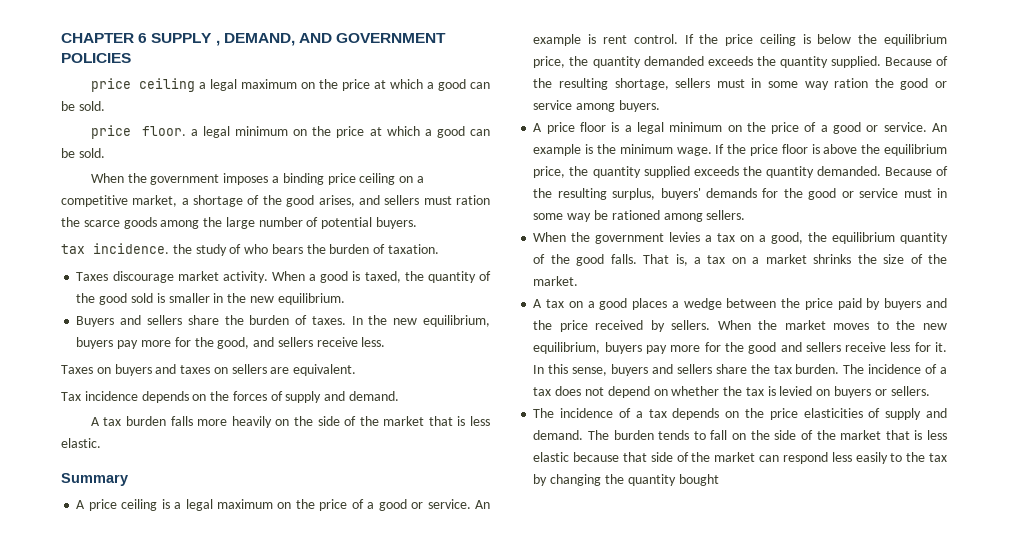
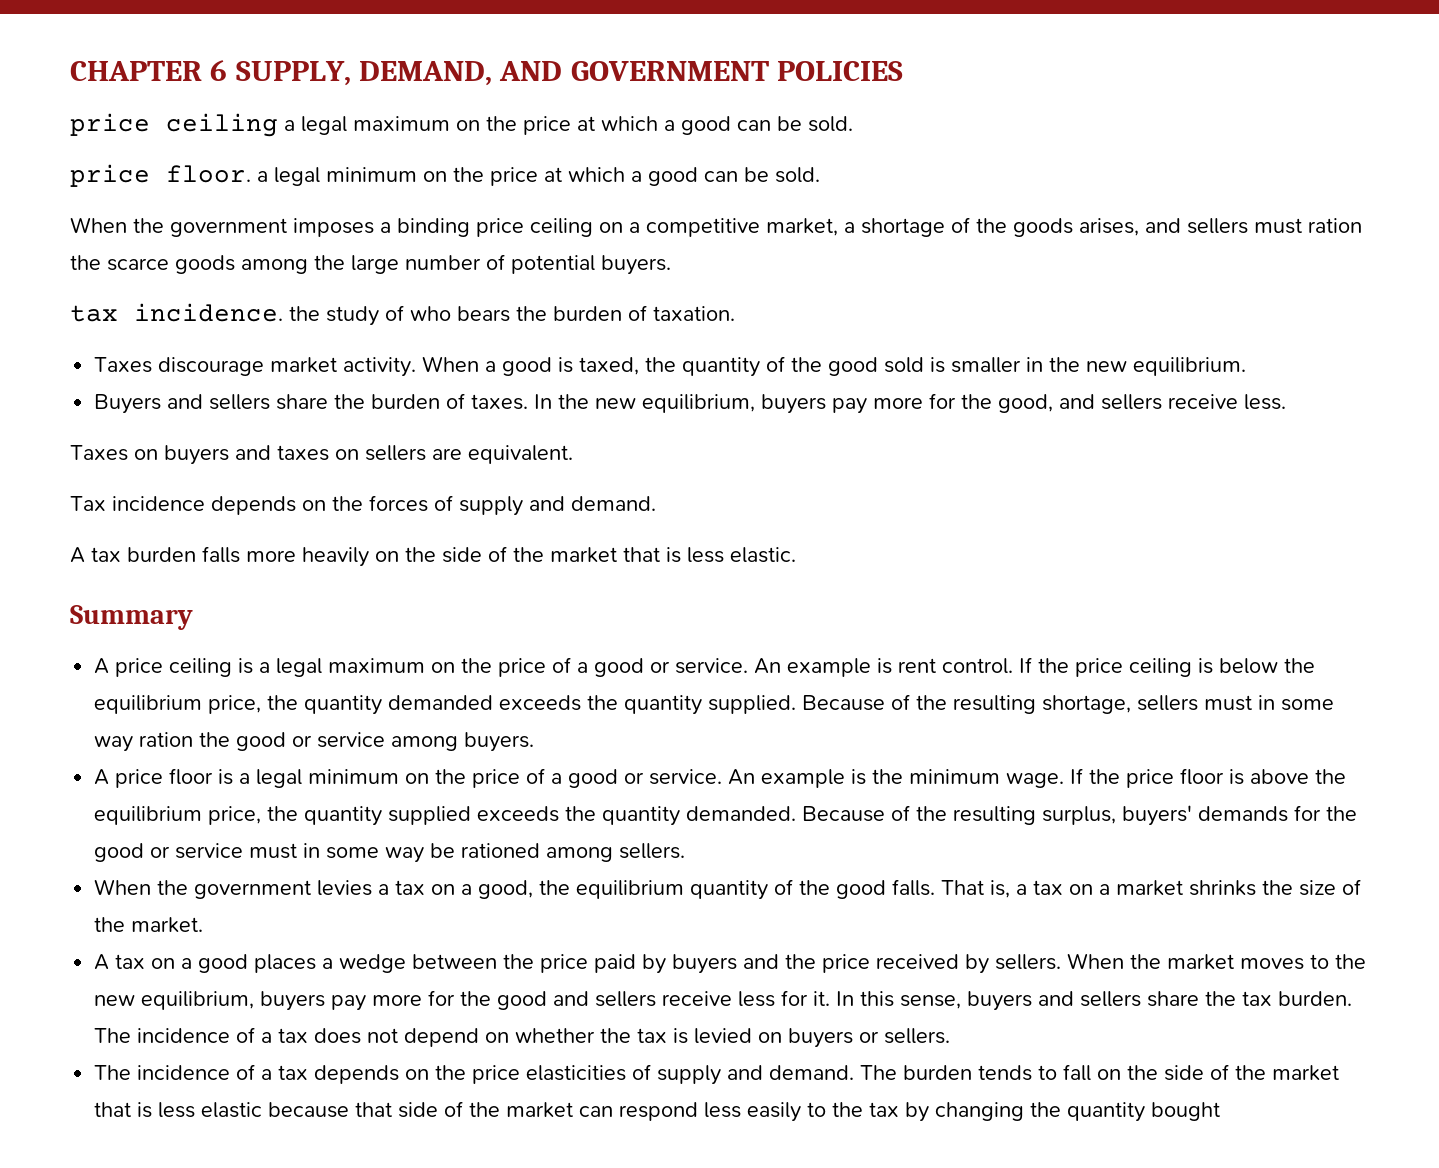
- CHAPTER 6 SUPPLY , DEMAND, AND GOVERNMENT POLICIES
+ CHAPTER 6 SUPPLY, DEMAND, AND GOVERNMENT POLICIES
- When the government imposes a binding price ceiling on a competitive market, a shortage of the good arises, and sellers must ration the scarce goods among the large number of potential buyers.
+ When the government imposes a binding price ceiling on a competitive market, a shortage of the goods arises, and sellers must ration the scarce goods among the large number of potential buyers.

